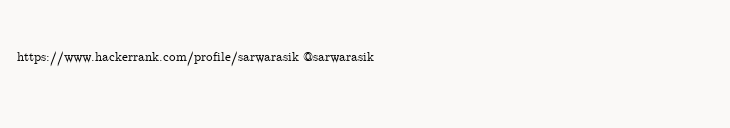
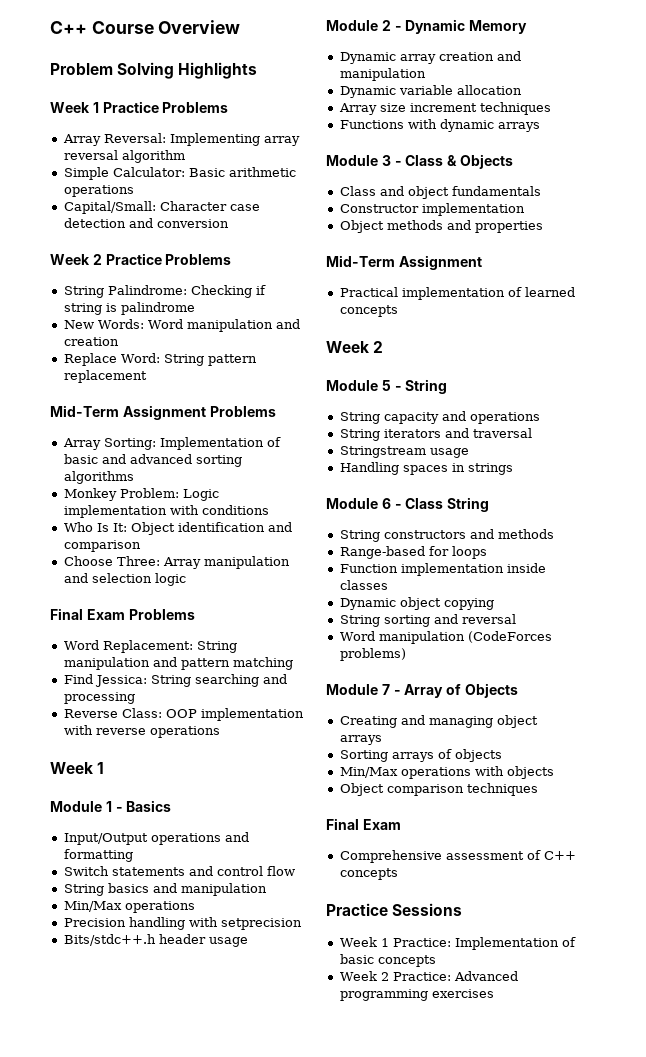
- https://www.hackerrank.com/profile/sarwarasik @sarwarasik
+ C++ Course Overview
+ Problem Solving Highlights
+ Week 1 Practice Problems
+ Array Reversal: Implementing array reversal algorithm
+ Simple Calculator: Basic arithmetic operations
+ Capital/Small: Character case detection and conversion
+ Week 2 Practice Problems
+ String Palindrome: Checking if string is palindrome
+ New Words: Word manipulation and creation
+ Replace Word: String pattern replacement
+ Mid-Term Assignment Problems
+ Array Sorting: Implementation of basic and advanced sorting algorithms
+ Monkey Problem: Logic implementation with conditions
+ Who Is It: Object identification and comparison
+ Choose Three: Array manipulation and selection logic
+ Final Exam Problems
+ Word Replacement: String manipulation and pattern matching
+ Find Jessica: String searching and processing
+ Reverse Class: OOP implementation with reverse operations
+ Week 1
+ Module 1 - Basics
+ Input/Output operations and formatting
+ Switch statements and control flow
+ String basics and manipulation
+ Min/Max operations
+ Precision handling with setprecision
+ Bits/stdc++.h header usage
+ Module 2 - Dynamic Memory
+ Dynamic array creation and manipulation
+ Dynamic variable allocation
+ Array size increment techniques
+ Functions with dynamic arrays
+ Module 3 - Class & Objects
+ Class and object fundamentals
+ Constructor implementation
+ Object methods and properties
+ Mid-Term Assignment
+ Practical implementation of learned concepts
+ Week 2
+ Module 5 - String
+ String capacity and operations
+ String iterators and traversal
+ Stringstream usage
+ Handling spaces in strings
+ Module 6 - Class String
+ String constructors and methods
+ Range-based for loops
+ Function implementation inside classes
+ Dynamic object copying
+ String sorting and reversal
+ Word manipulation (CodeForces problems)
+ Module 7 - Array of Objects
+ Creating and managing object arrays
+ Sorting arrays of objects
+ Min/Max operations with objects
+ Object comparison techniques
+ Final Exam
+ Comprehensive assessment of C++ concepts
+ Practice Sessions
+ Week 1 Practice: Implementation of basic concepts
+ Week 2 Practice: Advanced programming exercises

